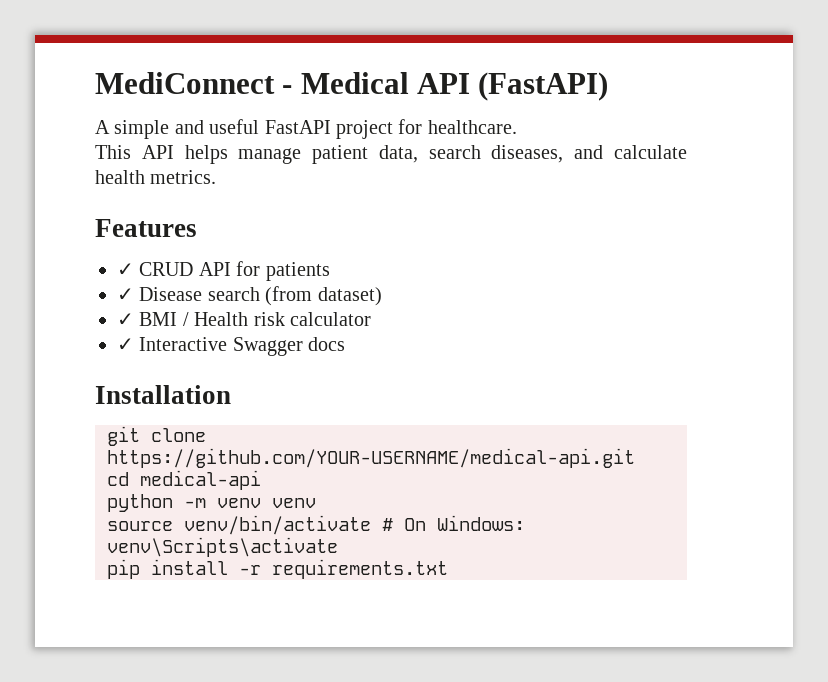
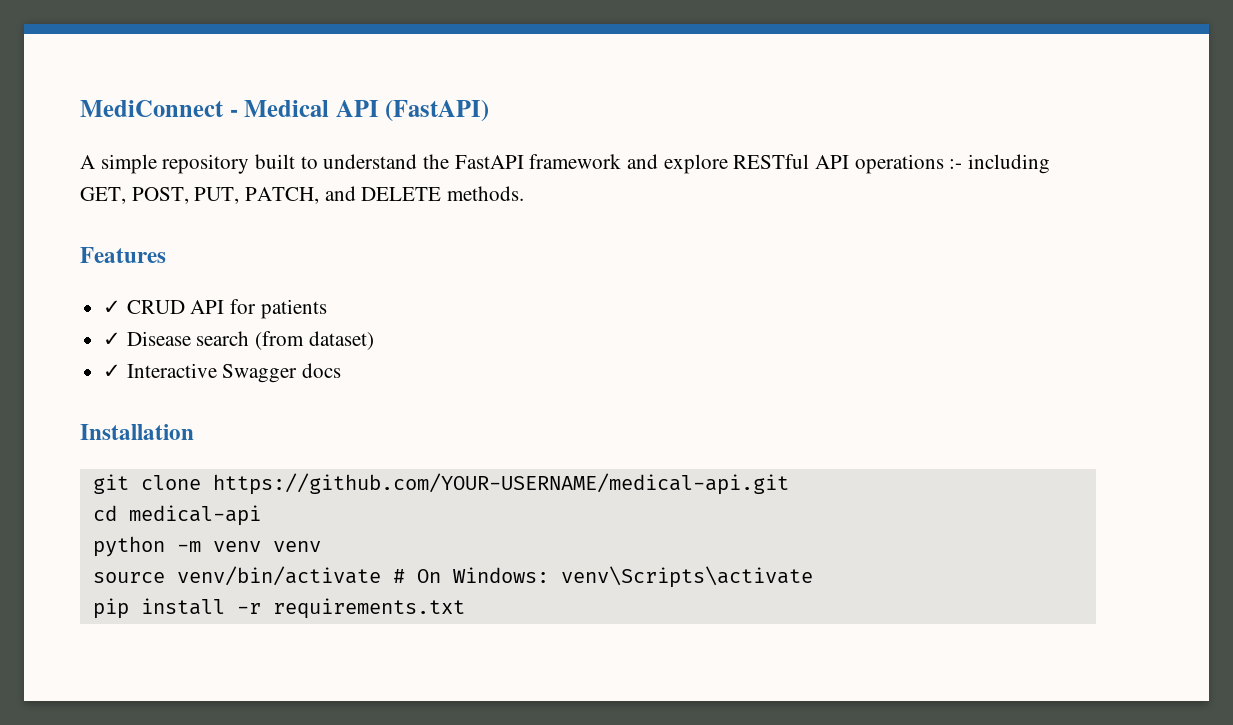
- A simple and useful FastAPI project for healthcare.
- This API helps manage patient data, search diseases, and calculate health metrics.
+ A simple repository built to understand the FastAPI framework and explore RESTful API operations :- including GET, POST, PUT, PATCH, and DELETE methods.
- ✓ BMI / Health risk calculator

